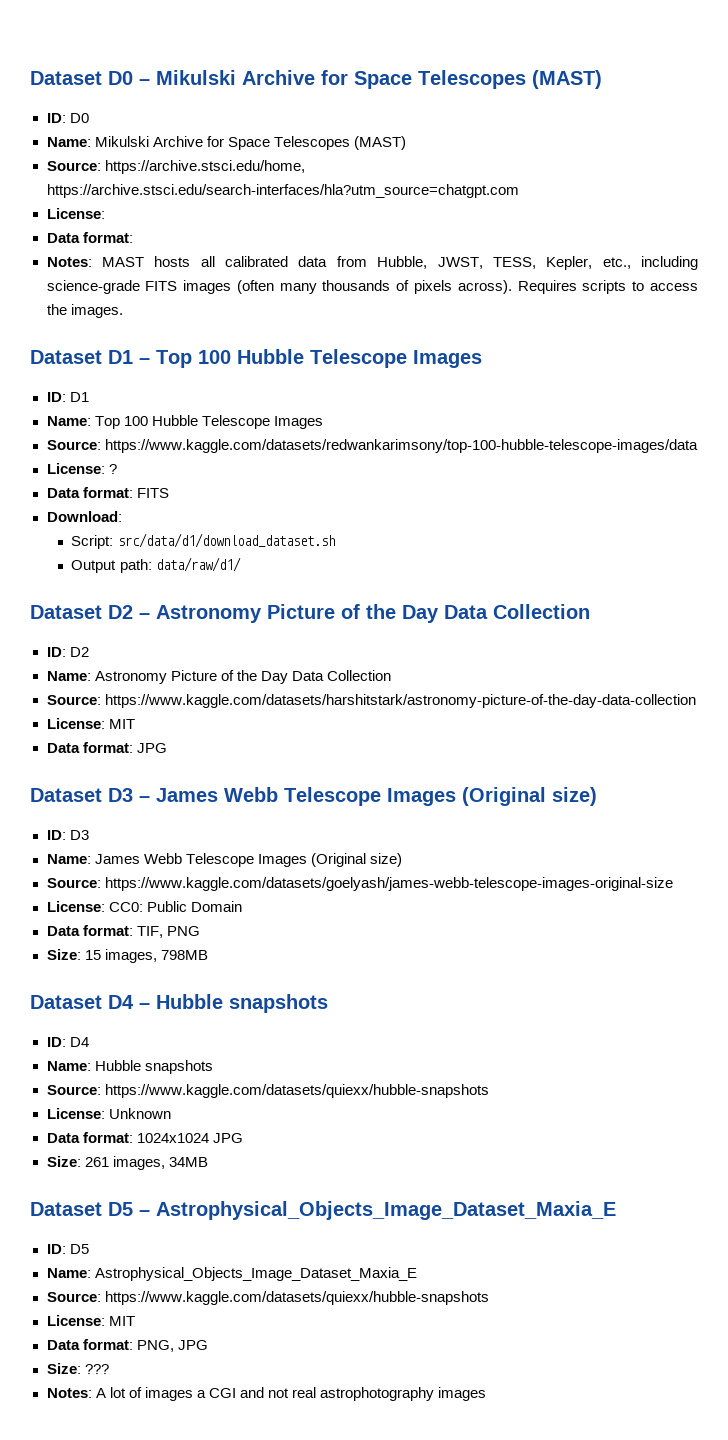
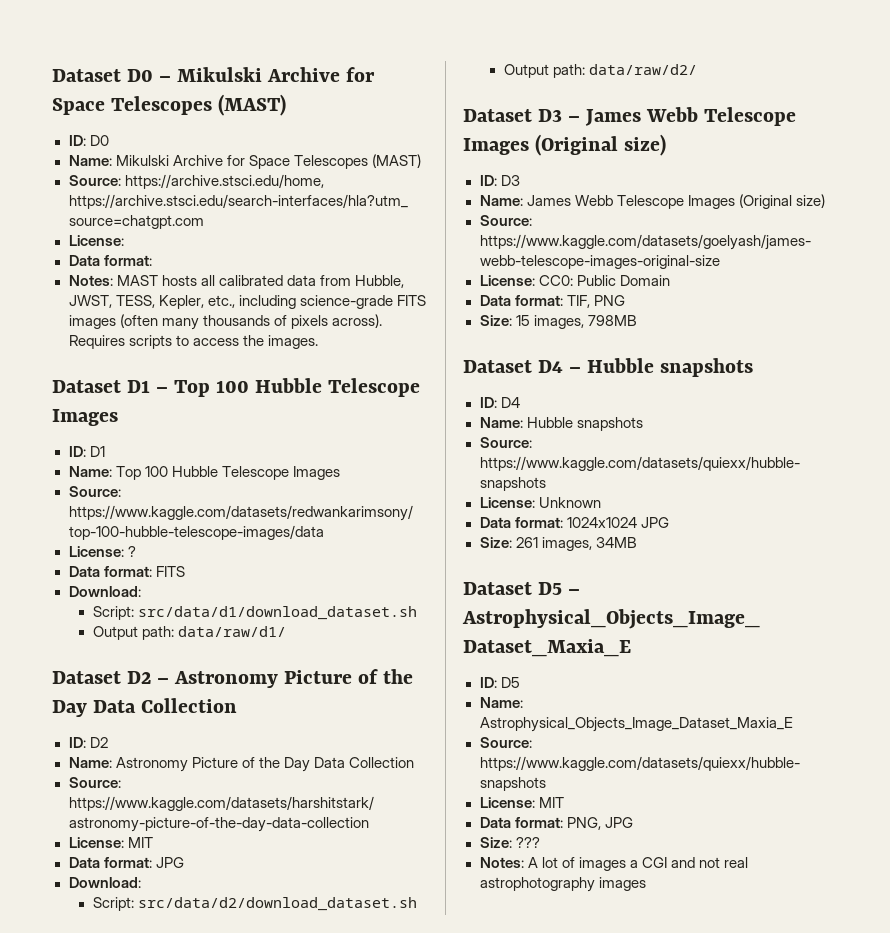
  Data format: JPG
+ Download:
+ Script: src/data/d2/download_dataset.sh
+ Output path: data/raw/d2/

